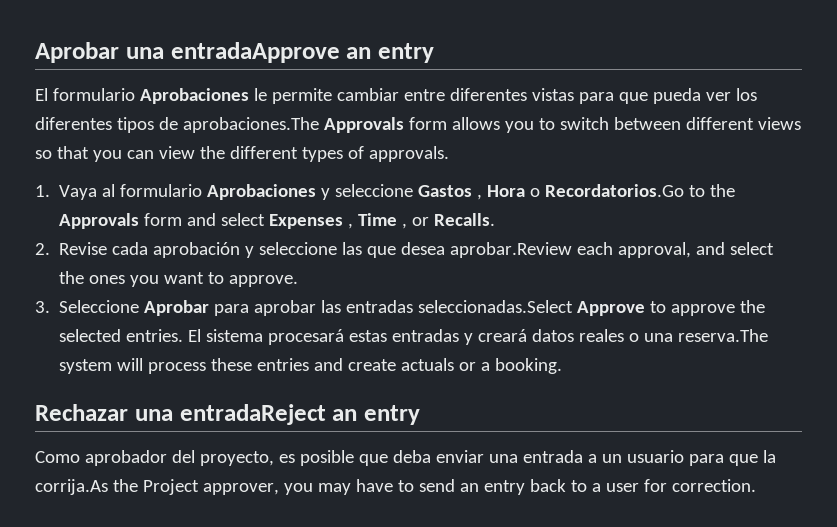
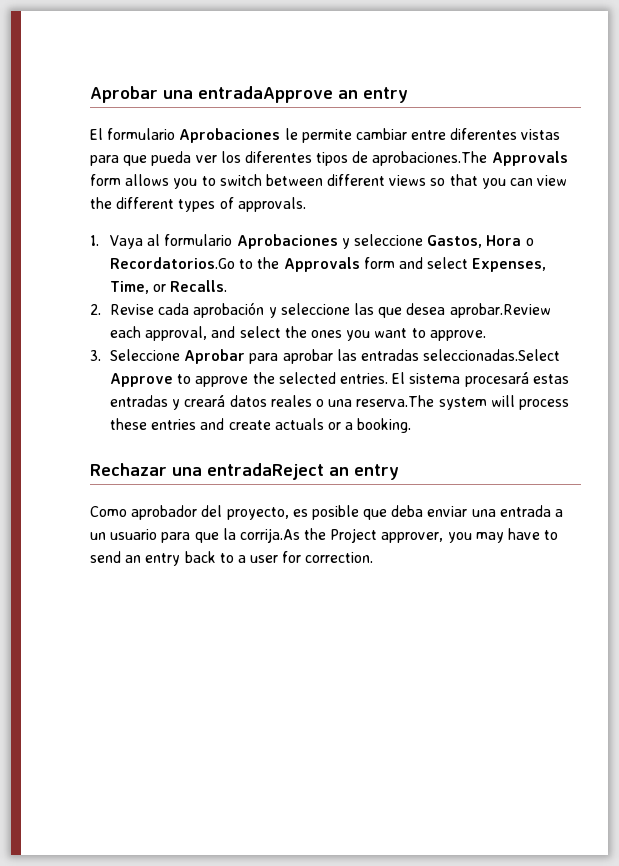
- 1. Vaya al formulario Aprobaciones y seleccione Gastos , Hora o Recordatorios.Go to the Approvals form and select Expenses , Time , or Recalls.
+ 1. Vaya al formulario Aprobaciones y seleccione Gastos, Hora o Recordatorios.Go to the Approvals form and select Expenses, Time, or Recalls.

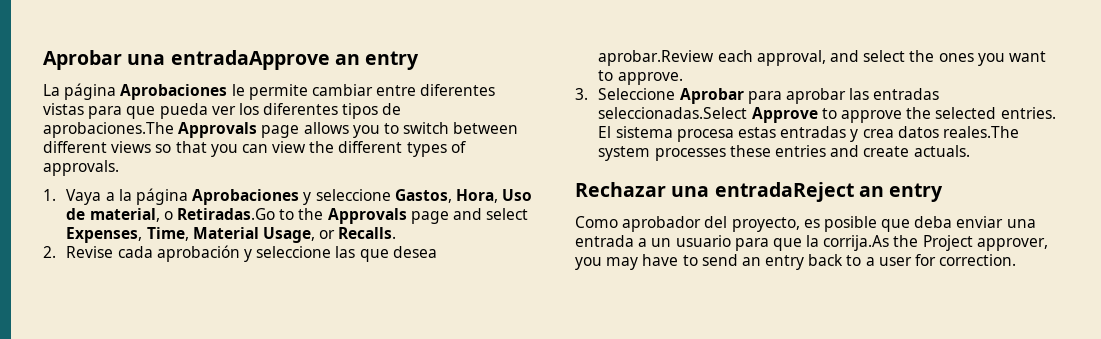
- El formulario Aprobaciones le permite cambiar entre diferentes vistas para que pueda ver los diferentes tipos de aprobaciones.The Approvals form allows you to switch between different views so that you can view the different types of approvals.
+ La página Aprobaciones le permite cambiar entre diferentes vistas para que pueda ver los diferentes tipos de aprobaciones.The Approvals page allows you to switch between different views so that you can view the different types of approvals.
- 1. Vaya al formulario Aprobaciones y seleccione Gastos, Hora o Recordatorios.Go to the Approvals form and select Expenses, Time, or Recalls.
+ 1. Vaya a la página Aprobaciones y seleccione Gastos, Hora, Uso de material, o Retiradas.Go to the Approvals page and select Expenses, Time, Material Usage, or Recalls.
- El sistema procesará estas entradas y creará datos reales o una reserva.The system will process these entries and create actuals or a booking.
+ El sistema procesa estas entradas y crea datos reales.The system processes these entries and create actuals.

